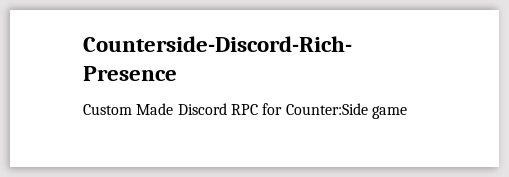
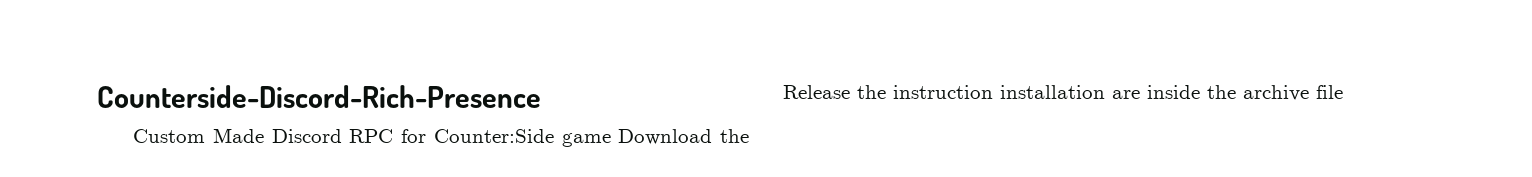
- Custom Made Discord RPC for Counter:Side game
+ Custom Made Discord RPC for Counter:Side game Download the Release the instruction installation are inside the archive file

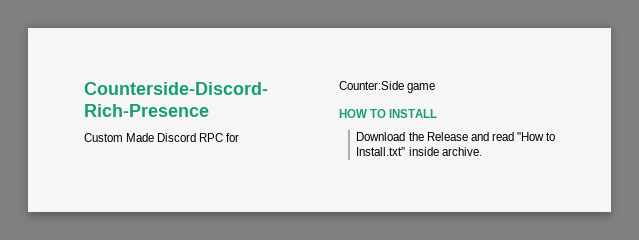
- Custom Made Discord RPC for Counter:Side game Download the Release the instruction installation are inside the archive file
+ Custom Made Discord RPC for Counter:Side game
+ HOW TO INSTALL
+ Download the Release and read "How to Install.txt" inside archive.

